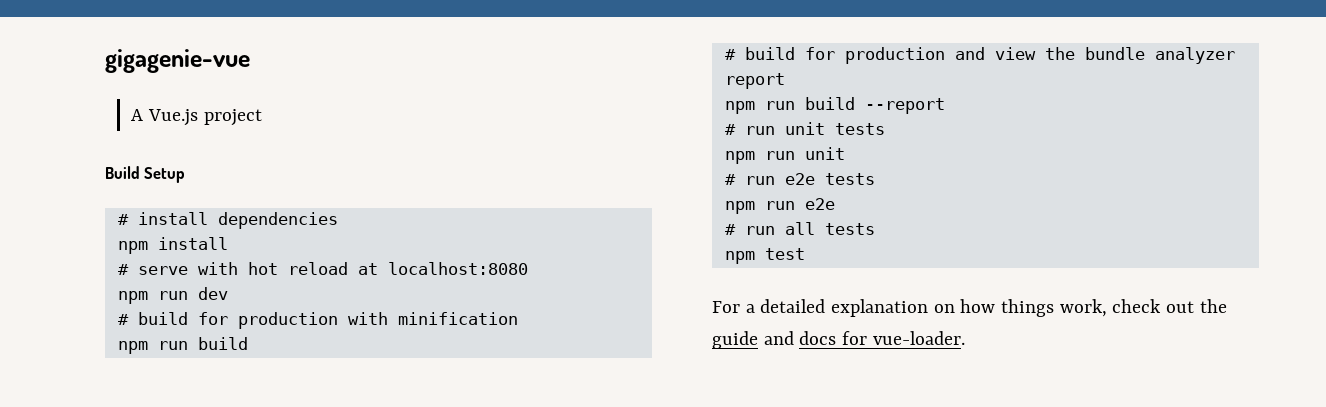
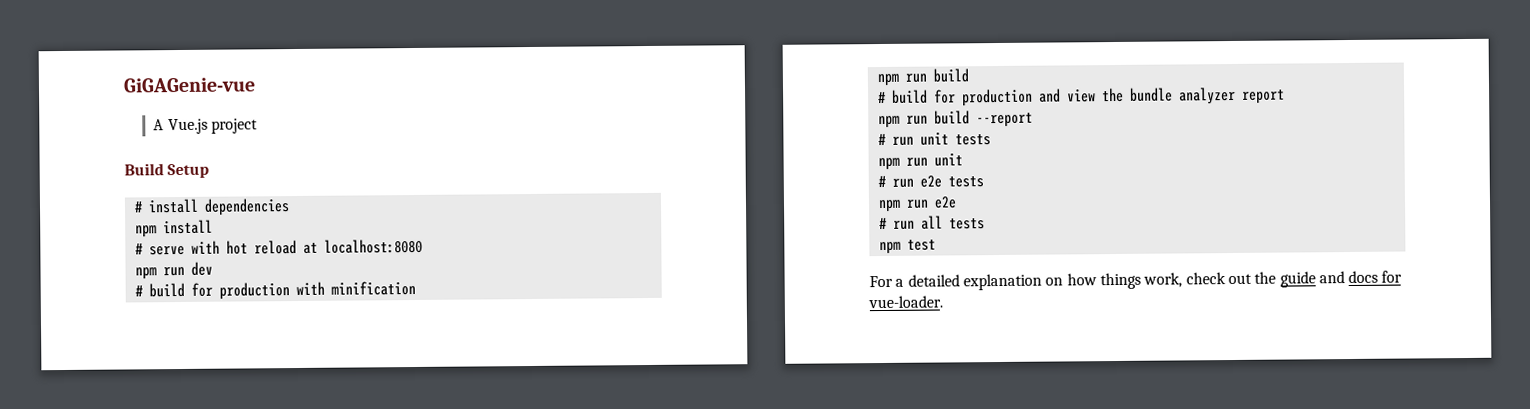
- gigagenie-vue
+ GiGAGenie-vue

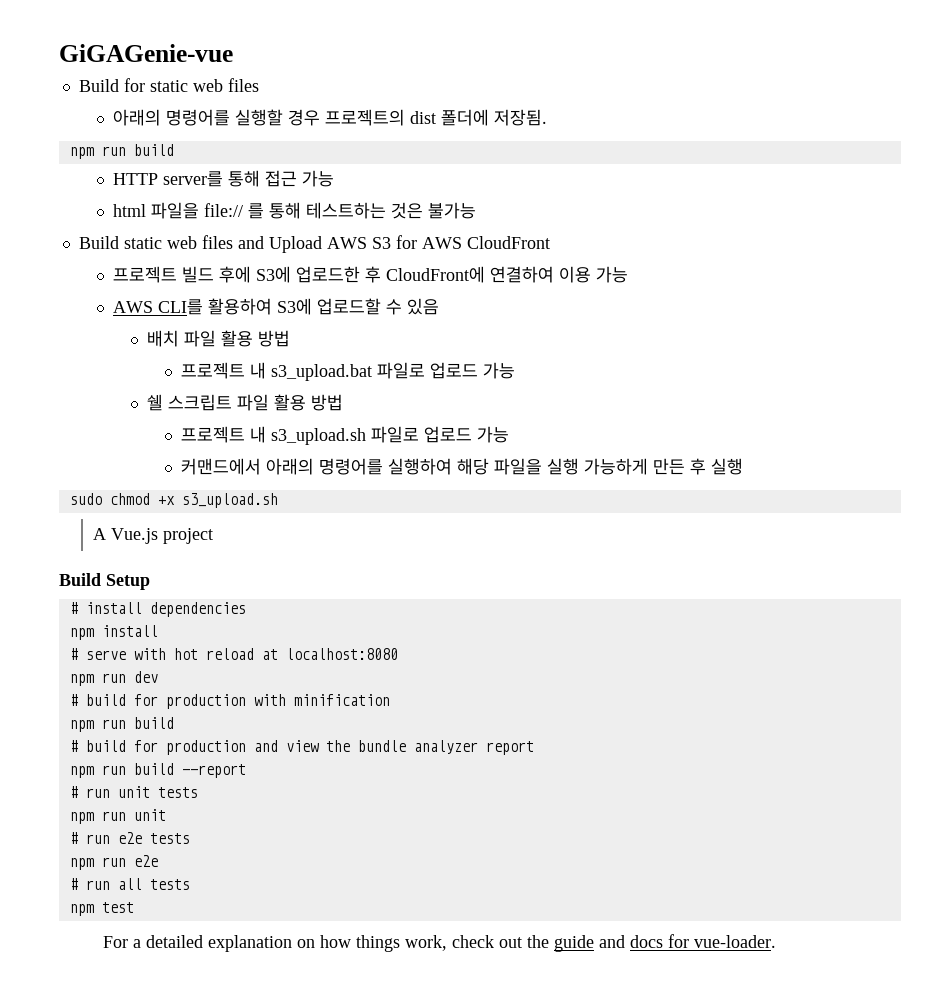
+ Build for static web files
+ 아래의 명령어를 실행할 경우 프로젝트의 dist 폴더에 저장됨.
+ npm run build
+ HTTP server를 통해 접근 가능
+ html 파일을 file:// 를 통해 테스트하는 것은 불가능
+ Build static web files and Upload AWS S3 for AWS CloudFront
+ 프로젝트 빌드 후에 S3에 업로드한 후 CloudFront에 연결하여 이용 가능
+ AWS CLI를 활용하여 S3에 업로드할 수 있음
+ 배치 파일 활용 방법
+ 프로젝트 내 s3_upload.bat 파일로 업로드 가능
+ 쉘 스크립트 파일 활용 방법
+ 프로젝트 내 s3_upload.sh 파일로 업로드 가능
+ 커맨드에서 아래의 명령어를 실행하여 해당 파일을 실행 가능하게 만든 후 실행
+ sudo chmod +x s3_upload.sh

